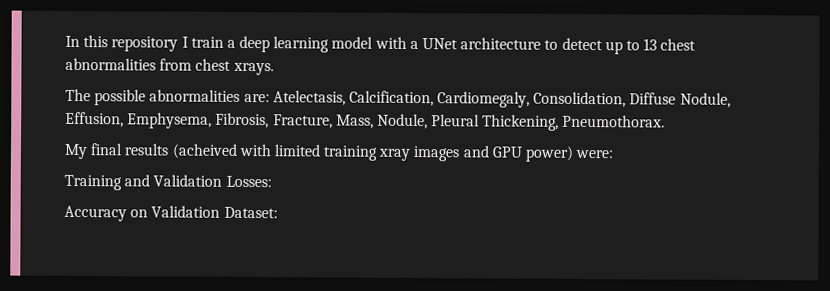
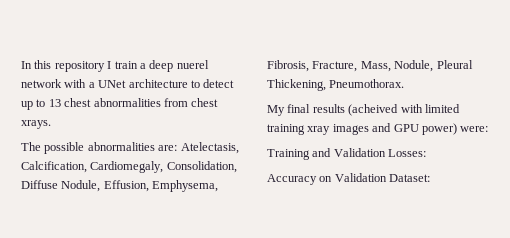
- In this repository I train a deep learning model with a UNet architecture to detect up to 13 chest abnormalities from chest xrays.
+ In this repository I train a deep nuerel network with a UNet architecture to detect up to 13 chest abnormalities from chest xrays.

